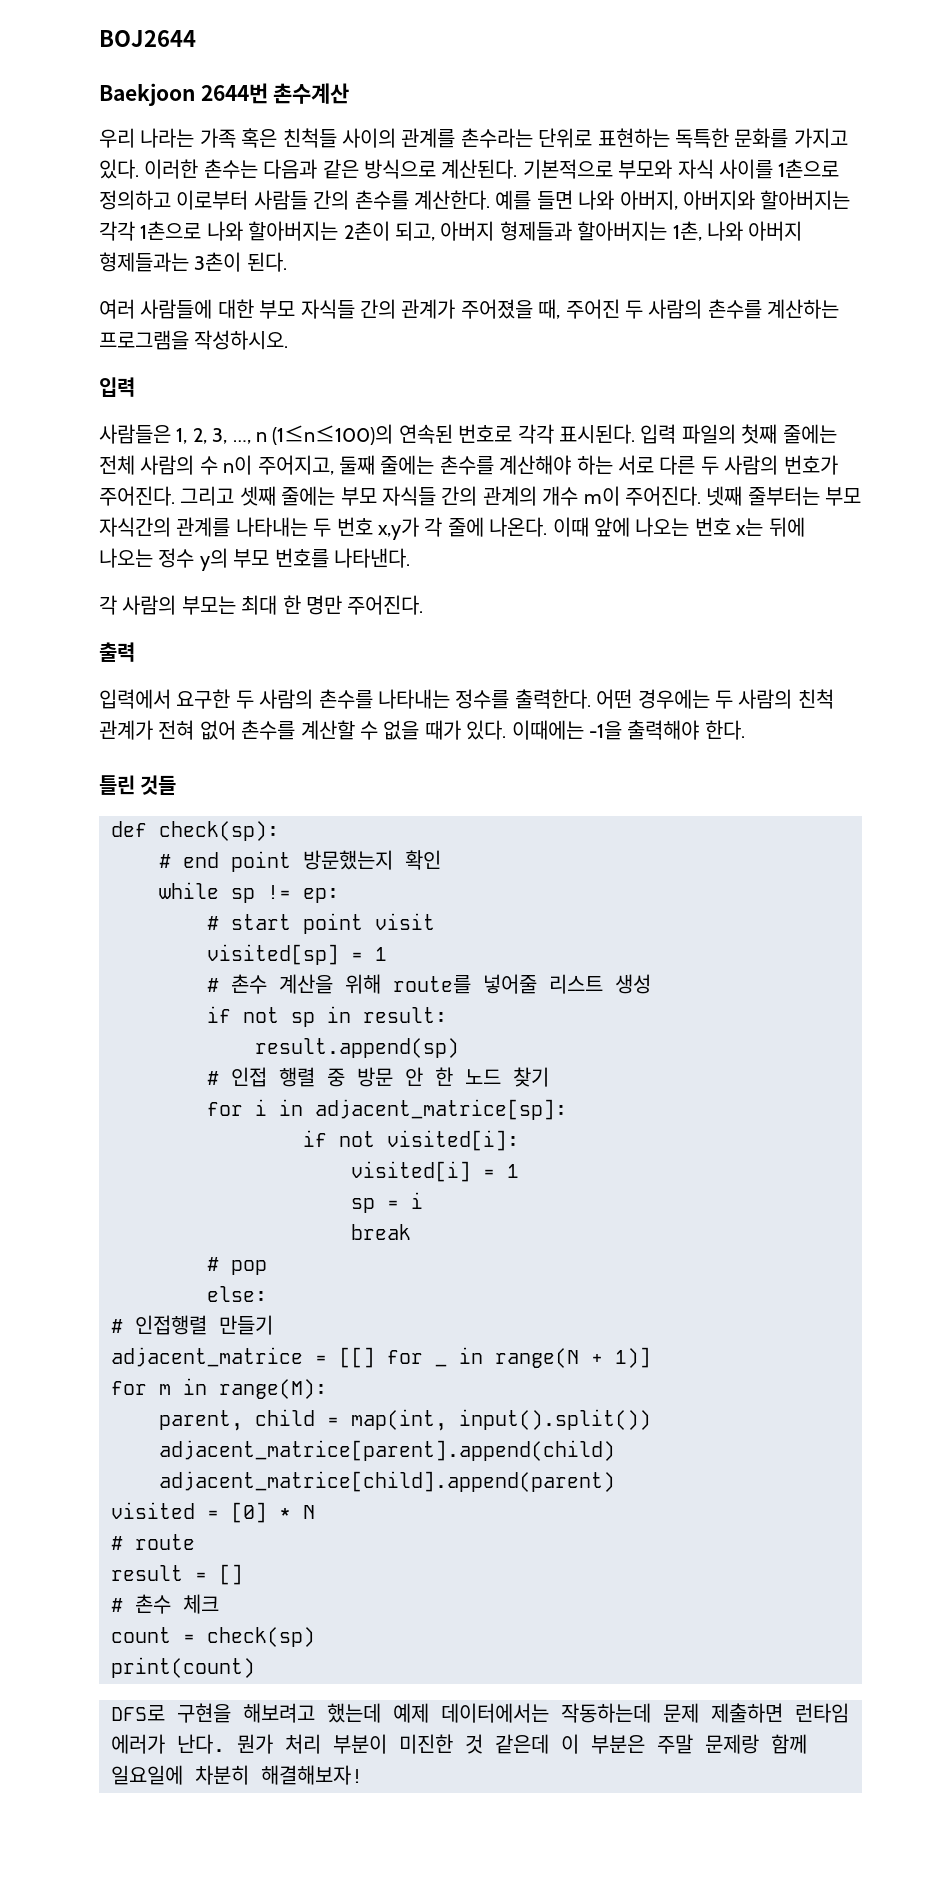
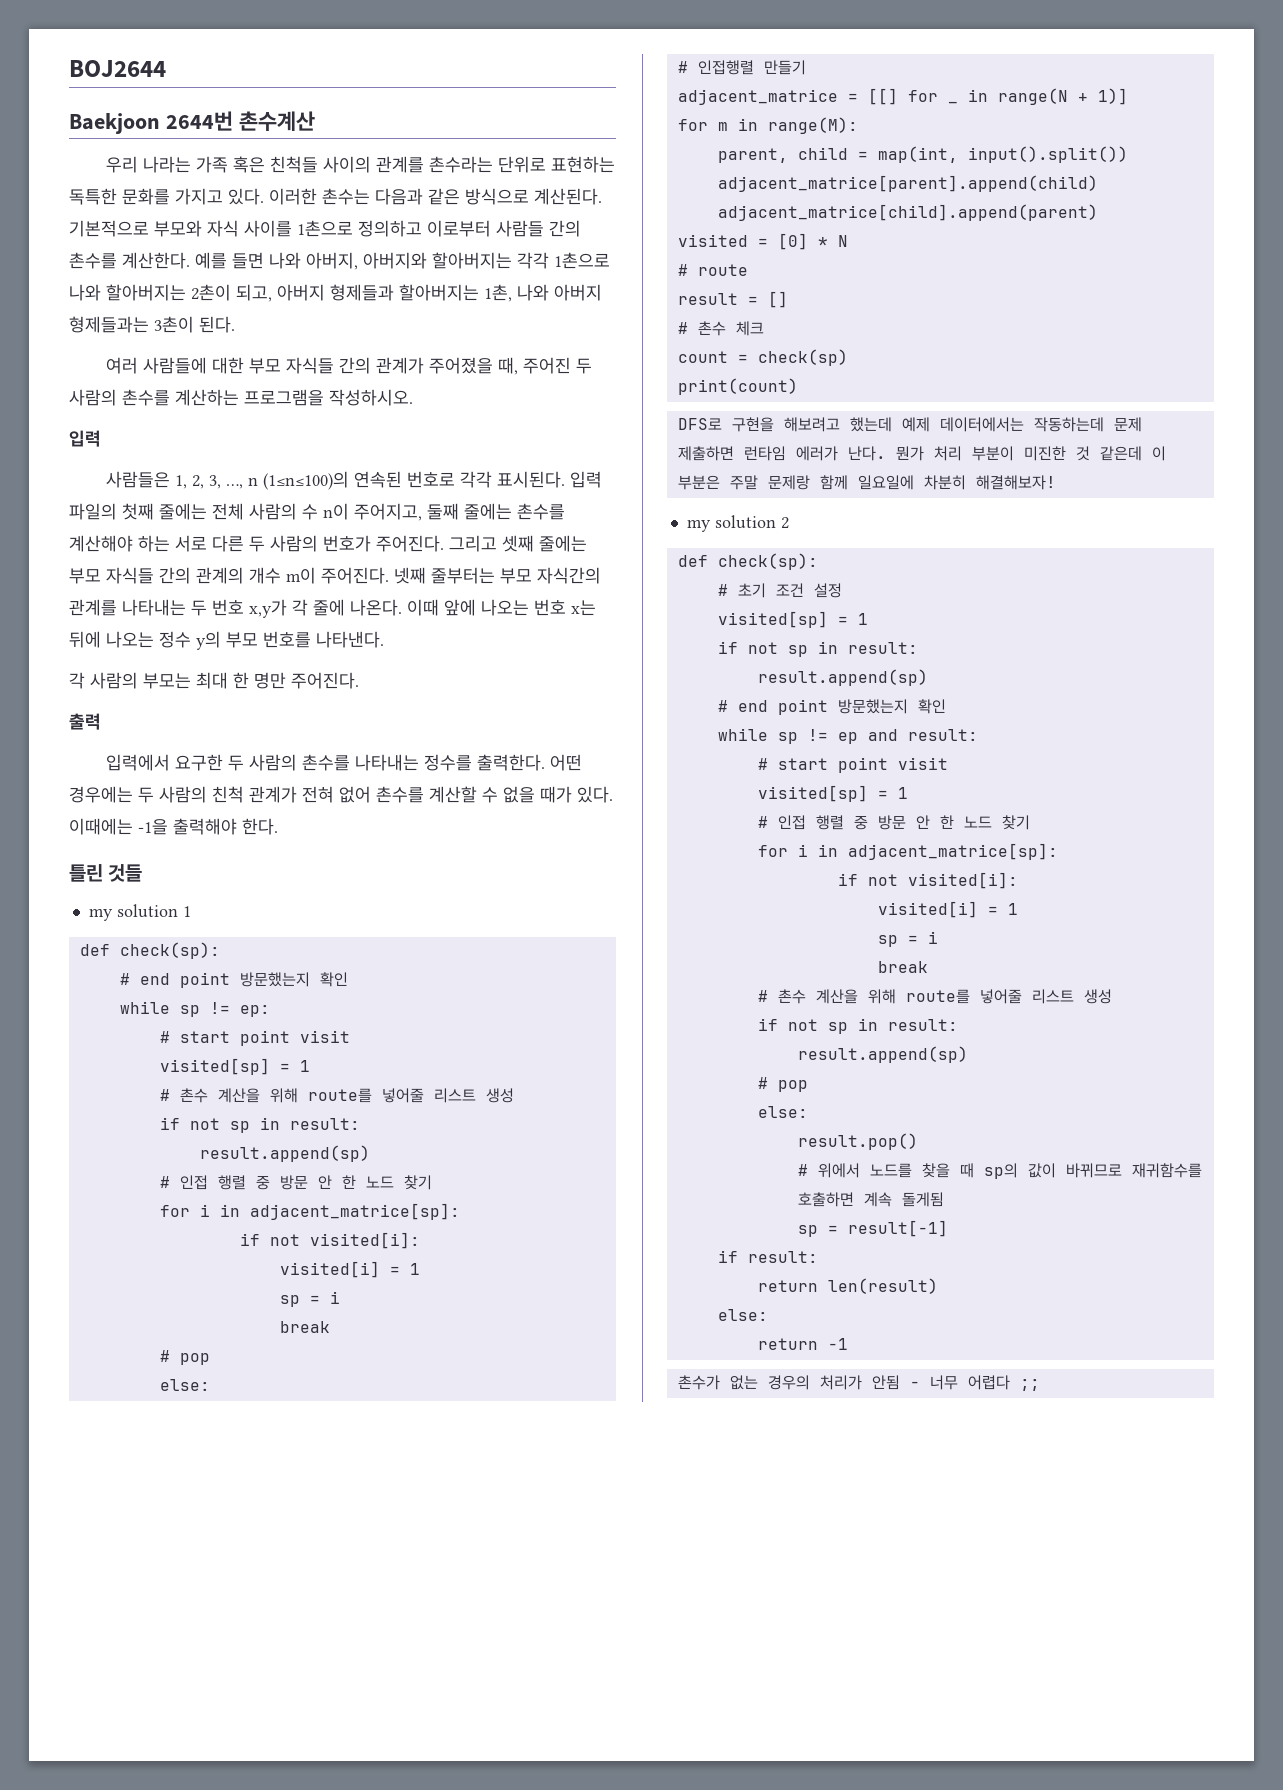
+ my solution 1
+ my solution 2
+ def check(sp):
+ # 초기 조건 설정
+ visited[sp] = 1
+ if not sp in result:
+ result.append(sp)
+ # end point 방문했는지 확인
+ while sp != ep and result:
+ # start point visit
+ visited[sp] = 1
+ # 인접 행렬 중 방문 안 한 노드 찾기
+ for i in adjacent_matrice[sp]:
+ if not visited[i]:
+ visited[i] = 1
+ sp = i
+ break
+ # 촌수 계산을 위해 route를 넣어줄 리스트 생성
+ if not sp in result:
+ result.append(sp)
+ # pop
+ else:
+ result.pop()
+ # 위에서 노드를 찾을 때 sp의 값이 바뀌므로 재귀함수를 호출하면 계속 돌게됨
+ sp = result[-1]
+ if result:
+ return len(result)
+ else:
+ return -1
+ 촌수가 없는 경우의 처리가 안됨 - 너무 어렵다 ;;

